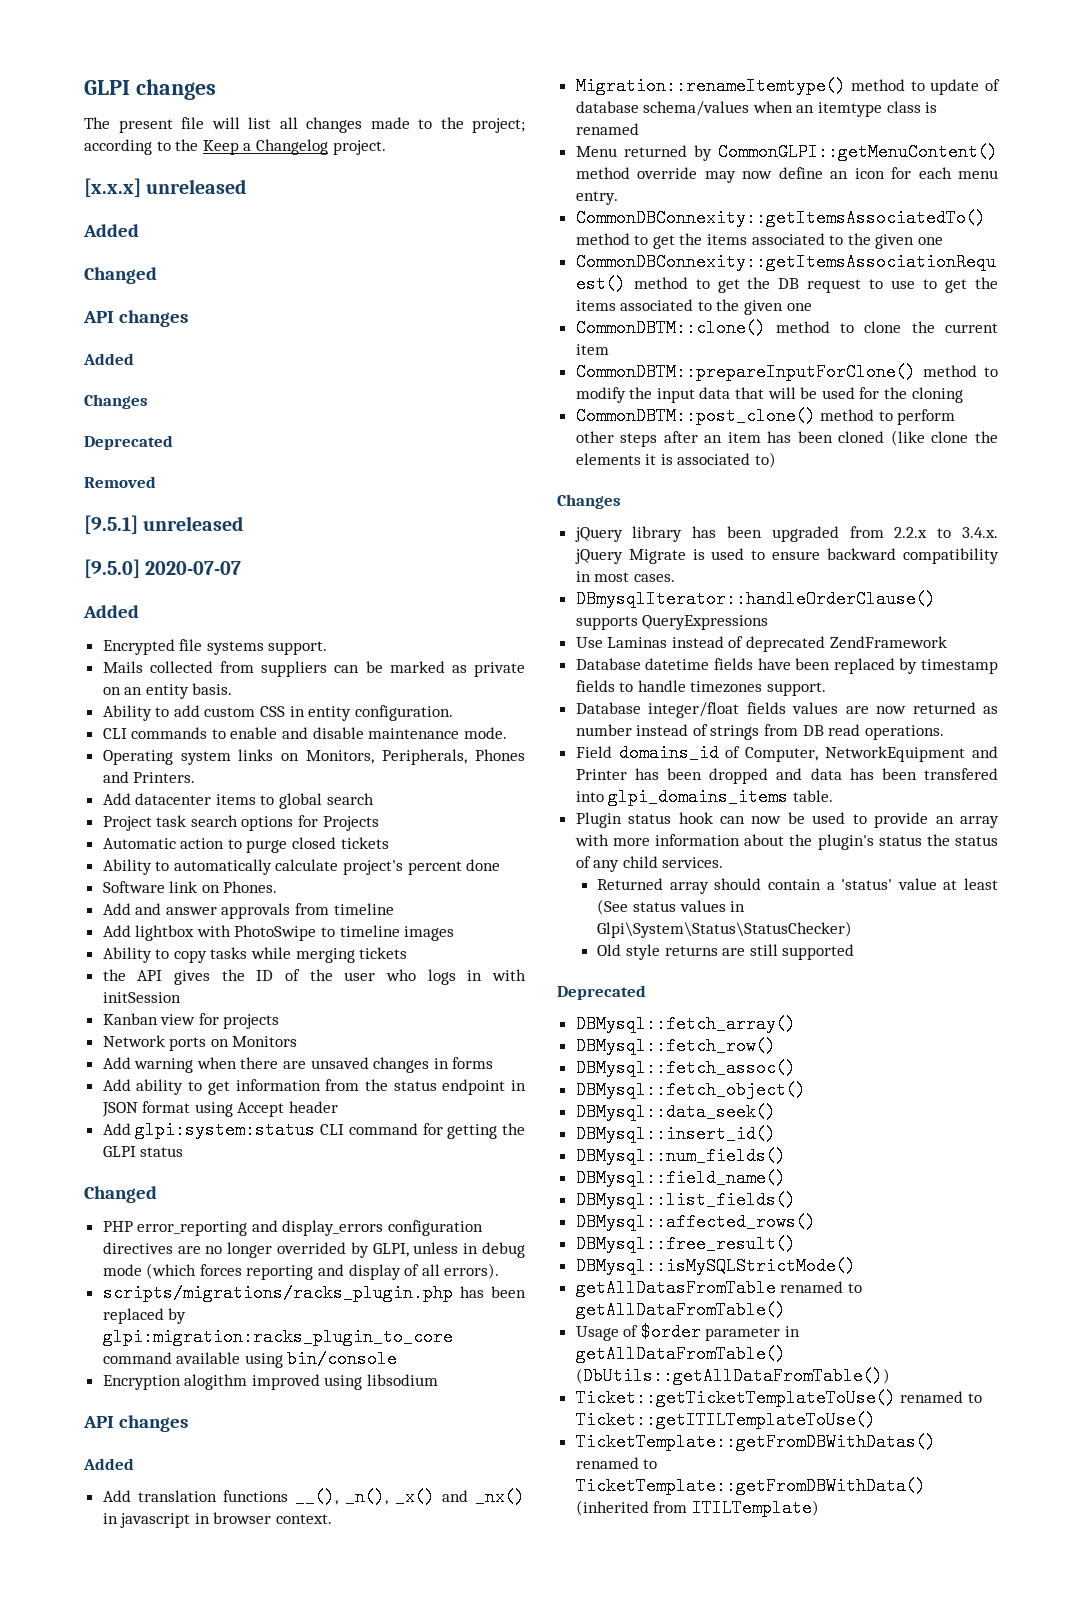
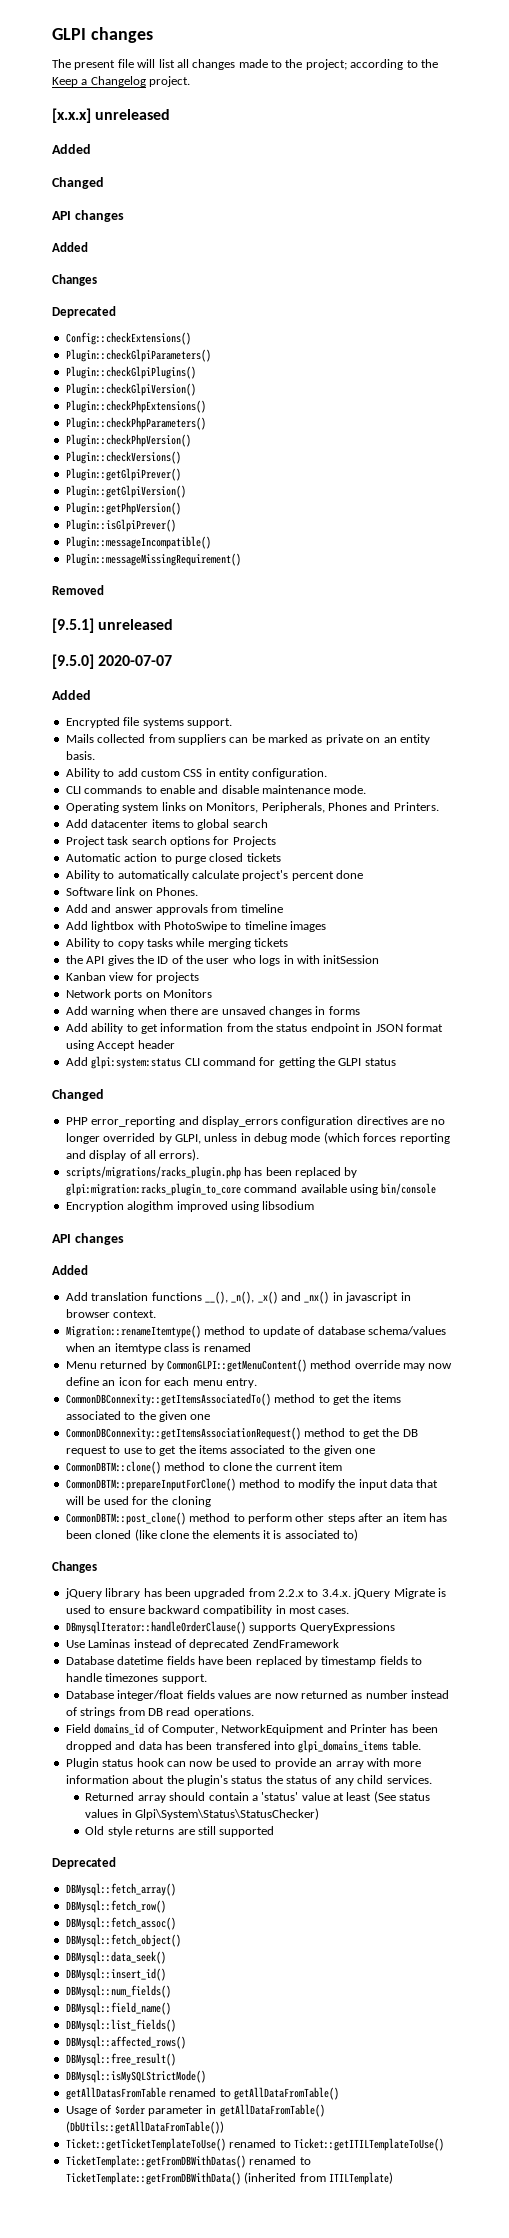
+ Config::checkExtensions()
+ Plugin::checkGlpiParameters()
+ Plugin::checkGlpiPlugins()
+ Plugin::checkGlpiVersion()
+ Plugin::checkPhpExtensions()
+ Plugin::checkPhpParameters()
+ Plugin::checkPhpVersion()
+ Plugin::checkVersions()
+ Plugin::getGlpiPrever()
+ Plugin::getGlpiVersion()
+ Plugin::getPhpVersion()
+ Plugin::isGlpiPrever()
+ Plugin::messageIncompatible()
+ Plugin::messageMissingRequirement()

